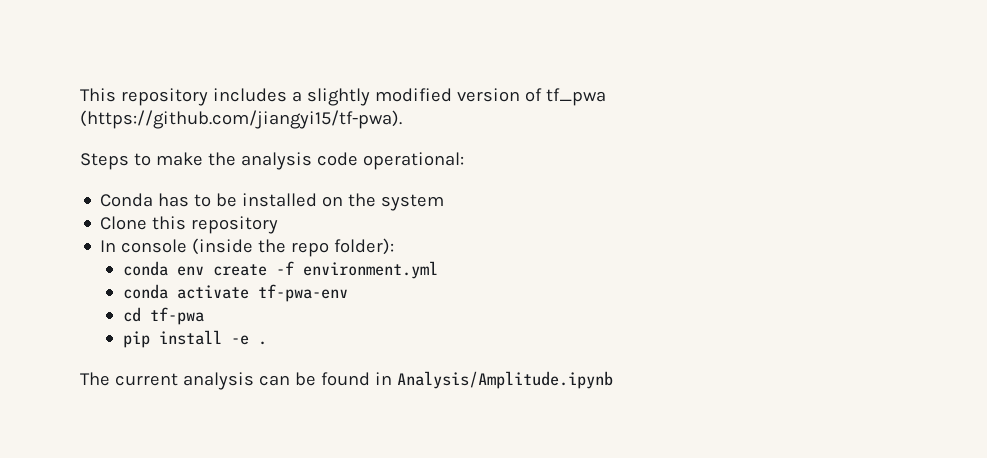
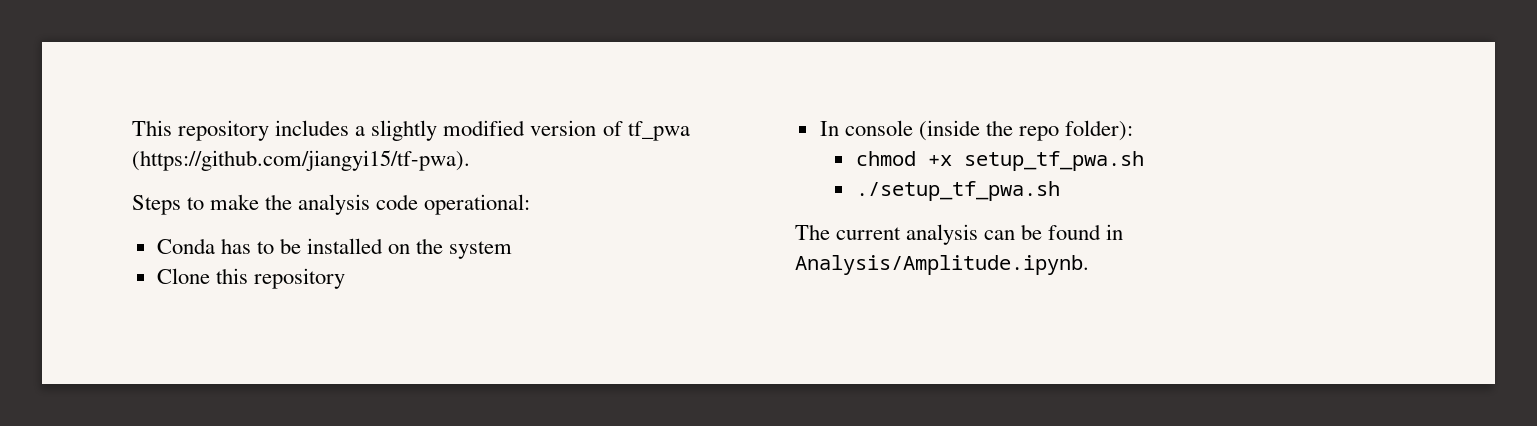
- conda env create -f environment.yml
- conda activate tf-pwa-env
- cd tf-pwa
- pip install -e .
+ chmod +x setup_tf_pwa.sh
+ ./setup_tf_pwa.sh
- The current analysis can be found in Analysis/Amplitude.ipynb
+ The current analysis can be found in Analysis/Amplitude.ipynb.

